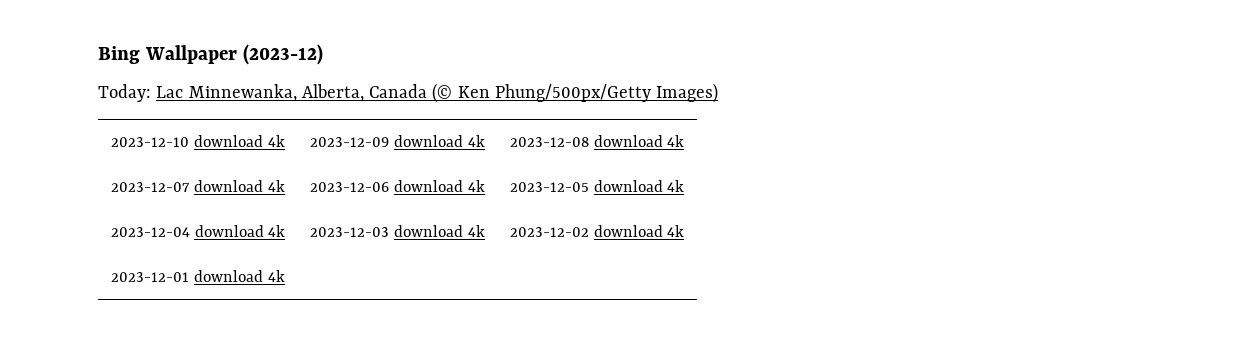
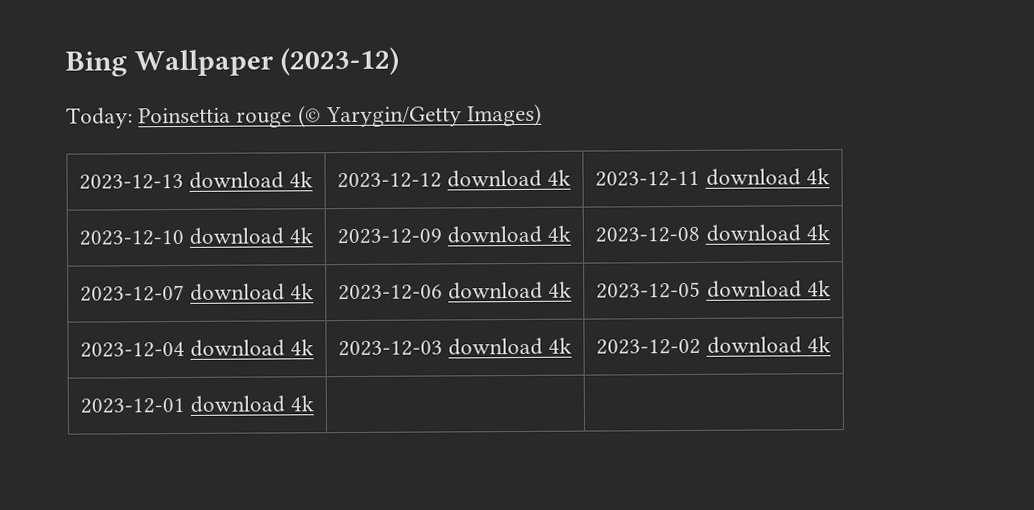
- Today: Lac Minnewanka, Alberta, Canada (© Ken Phung/500px/Getty Images)
+ Today: Poinsettia rouge (© Yarygin/Getty Images)
+ 2023-12-13 download 4k | 2023-12-12 download 4k | 2023-12-11 download 4k

